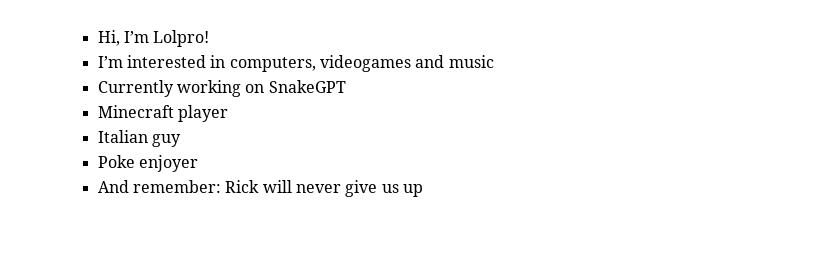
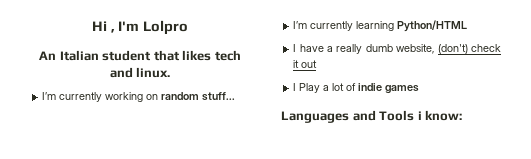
- Hi, I’m Lolpro!
- I’m interested in computers, videogames and music
- Currently working on SnakeGPT
- Minecraft player
- Italian guy
- Poke enjoyer
- And remember: Rick will never give us up
+ Hi , I'm Lolpro
+ An Italian student that likes tech and linux.
+ I’m currently working on random stuff...
+ I’m currently learning Python/HTML
+ I have a really dumb website, (don't) check it out
+ I Play a lot of indie games
+ Languages and Tools i know:

